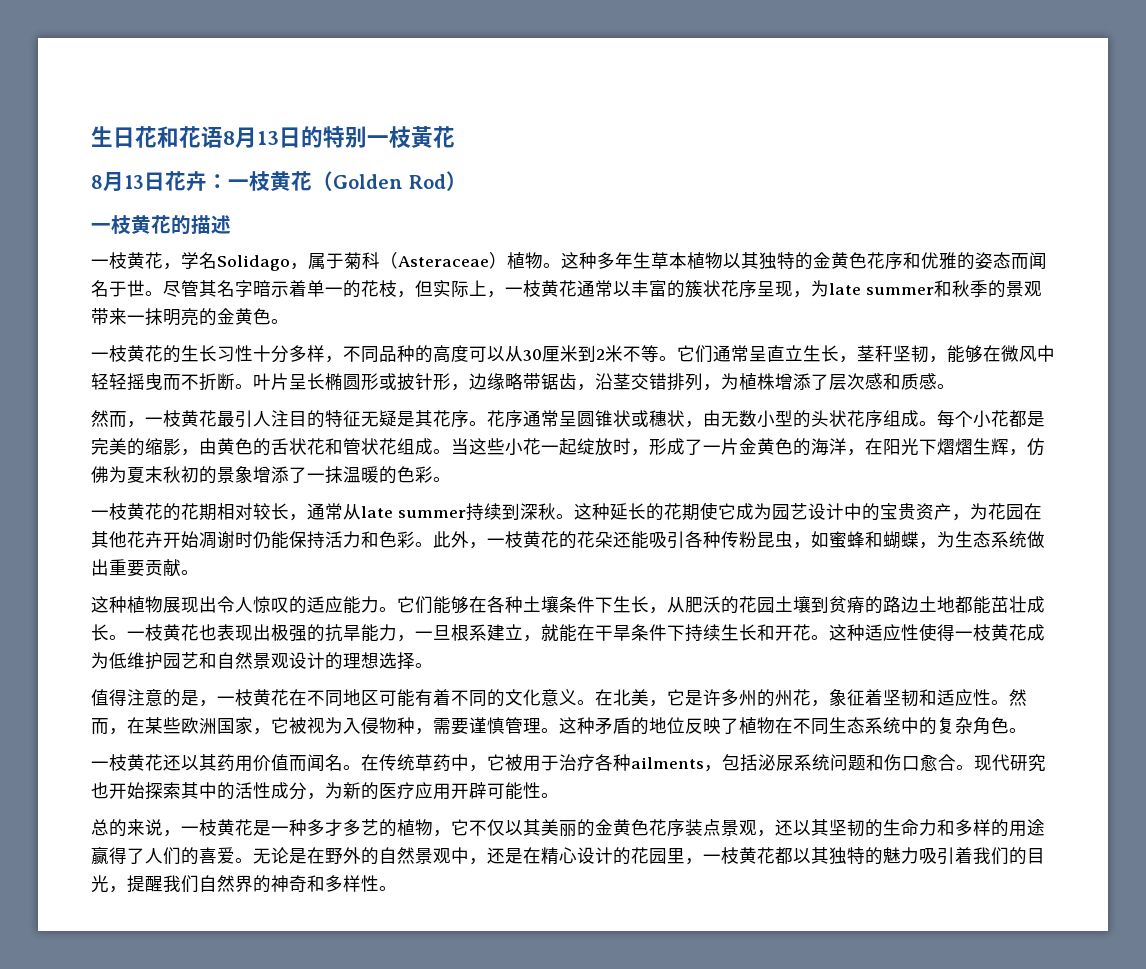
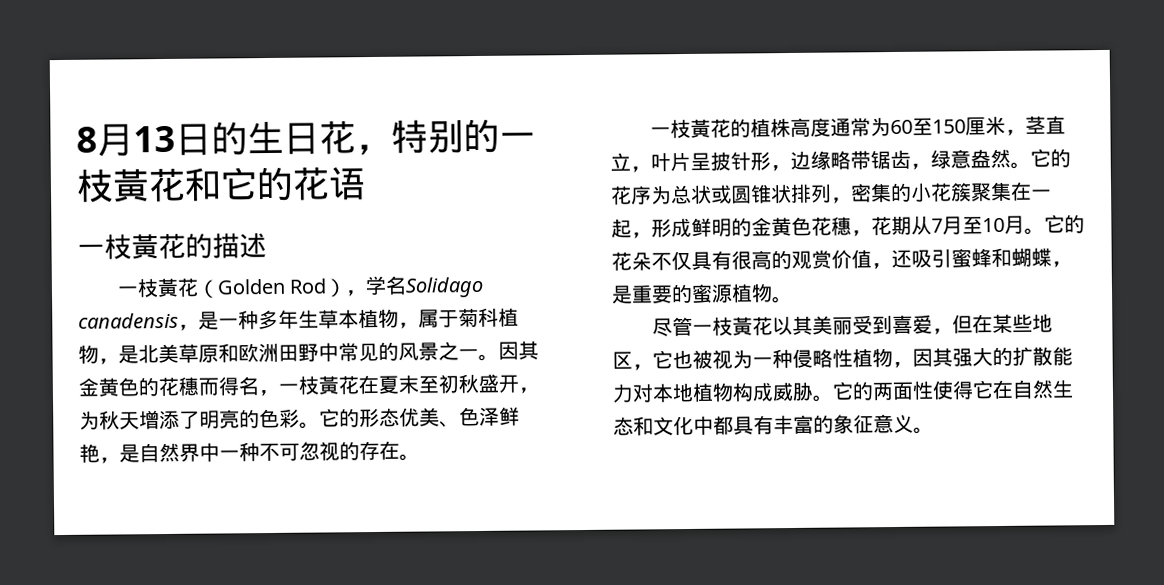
- 生日花和花语8月13日的特别一枝黃花
- 8月13日花卉：一枝黄花（Golden Rod）
- 一枝黄花的描述
+ 8月13日的生日花，特别的一枝黃花和它的花语
+ 一枝黃花的描述
- 一枝黄花，学名Solidago，属于菊科（Asteraceae）植物。这种多年生草本植物以其独特的金黄色花序和优雅的姿态而闻名于世。尽管其名字暗示着单一的花枝，但实际上，一枝黄花通常以丰富的簇状花序呈现，为late summer和秋季的景观带来一抹明亮的金黄色。
- 一枝黄花的生长习性十分多样，不同品种的高度可以从30厘米到2米不等。它们通常呈直立生长，茎秆坚韧，能够在微风中轻轻摇曳而不折断。叶片呈长椭圆形或披针形，边缘略带锯齿，沿茎交错排列，为植株增添了层次感和质感。
- 然而，一枝黄花最引人注目的特征无疑是其花序。花序通常呈圆锥状或穗状，由无数小型的头状花序组成。每个小花都是完美的缩影，由黄色的舌状花和管状花组成。当这些小花一起绽放时，形成了一片金黄色的海洋，在阳光下熠熠生辉，仿佛为夏末秋初的景象增添了一抹温暖的色彩。
- 一枝黄花的花期相对较长，通常从late summer持续到深秋。这种延长的花期使它成为园艺设计中的宝贵资产，为花园在其他花卉开始凋谢时仍能保持活力和色彩。此外，一枝黄花的花朵还能吸引各种传粉昆虫，如蜜蜂和蝴蝶，为生态系统做出重要贡献。
- 这种植物展现出令人惊叹的适应能力。它们能够在各种土壤条件下生长，从肥沃的花园土壤到贫瘠的路边土地都能茁壮成长。一枝黄花也表现出极强的抗旱能力，一旦根系建立，就能在干旱条件下持续生长和开花。这种适应性使得一枝黄花成为低维护园艺和自然景观设计的理想选择。
- 值得注意的是，一枝黄花在不同地区可能有着不同的文化意义。在北美，它是许多州的州花，象征着坚韧和适应性。然而，在某些欧洲国家，它被视为入侵物种，需要谨慎管理。这种矛盾的地位反映了植物在不同生态系统中的复杂角色。
- 一枝黄花还以其药用价值而闻名。在传统草药中，它被用于治疗各种ailments，包括泌尿系统问题和伤口愈合。现代研究也开始探索其中的活性成分，为新的医疗应用开辟可能性。
- 总的来说，一枝黄花是一种多才多艺的植物，它不仅以其美丽的金黄色花序装点景观，还以其坚韧的生命力和多样的用途赢得了人们的喜爱。无论是在野外的自然景观中，还是在精心设计的花园里，一枝黄花都以其独特的魅力吸引着我们的目光，提醒我们自然界的神奇和多样性。
+ 一枝黃花（Golden Rod），学名Solidago canadensis，是一种多年生草本植物，属于菊科植物，是北美草原和欧洲田野中常见的风景之一。因其金黄色的花穗而得名，一枝黃花在夏末至初秋盛开，为秋天增添了明亮的色彩。它的形态优美、色泽鲜艳，是自然界中一种不可忽视的存在。
+ 一枝黃花的植株高度通常为60至150厘米，茎直立，叶片呈披针形，边缘略带锯齿，绿意盎然。它的花序为总状或圆锥状排列，密集的小花簇聚集在一起，形成鲜明的金黄色花穗，花期从7月至10月。它的花朵不仅具有很高的观赏价值，还吸引蜜蜂和蝴蝶，是重要的蜜源植物。
+ 尽管一枝黃花以其美丽受到喜爱，但在某些地区，它也被视为一种侵略性植物，因其强大的扩散能力对本地植物构成威胁。它的两面性使得它在自然生态和文化中都具有丰富的象征意义。

